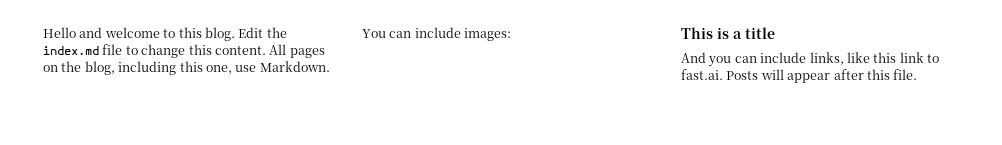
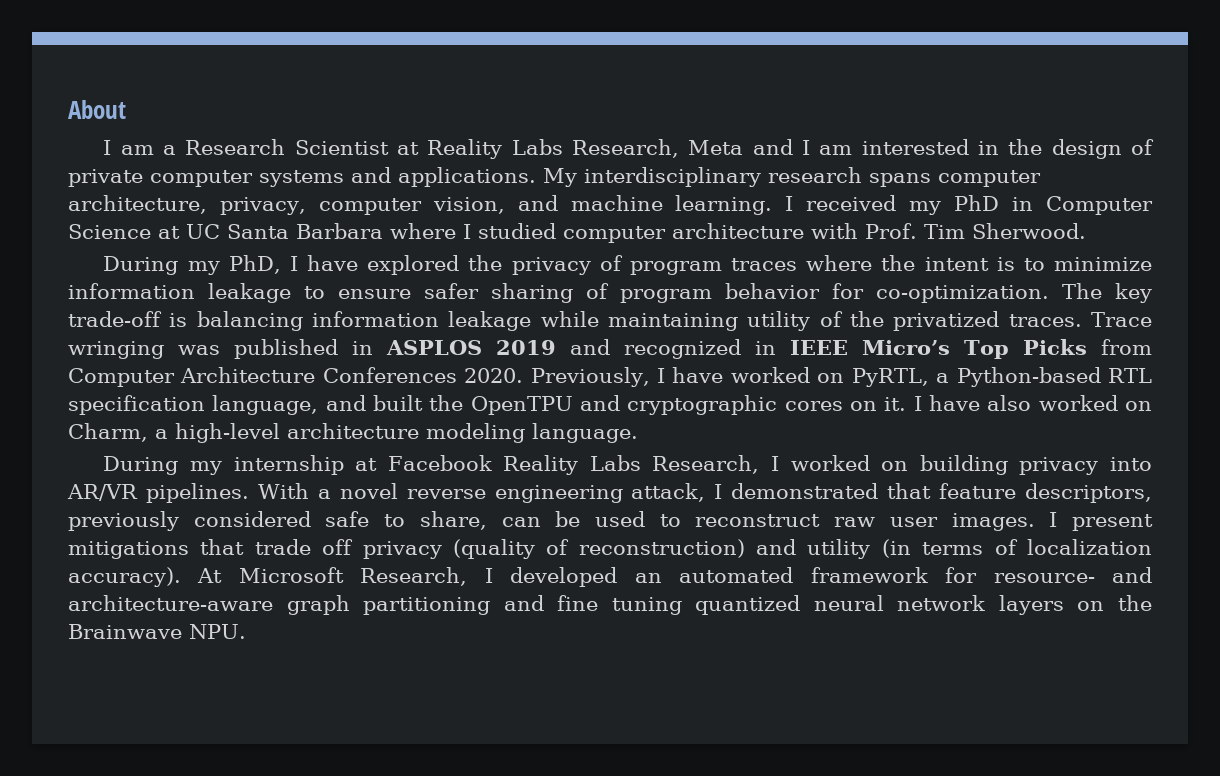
- Hello and welcome to this blog. Edit the index.md file to change this content. All pages on the blog, including this one, use Markdown. You can include images:
- This is a title
- And you can include links, like this link to fast.ai. Posts will appear after this file.
+ About
+ I am a Research Scientist at Reality Labs Research, Meta and I am interested in the design of private computer systems and applications. My interdisciplinary research spans computer architecture, privacy, computer vision, and machine learning. I received my PhD in Computer Science at UC Santa Barbara where I studied computer architecture with Prof. Tim Sherwood.
+ During my PhD, I have explored the privacy of program traces where the intent is to minimize information leakage to ensure safer sharing of program behavior for co-optimization. The key trade-off is balancing information leakage while maintaining utility of the privatized traces. Trace wringing was published in ASPLOS 2019 and recognized in IEEE Micro’s Top Picks from Computer Architecture Conferences 2020. Previously, I have worked on PyRTL, a Python-based RTL specification language, and built the OpenTPU and cryptographic cores on it. I have also worked on Charm, a high-level architecture modeling language.
+ During my internship at Facebook Reality Labs Research, I worked on building privacy into AR/VR pipelines. With a novel reverse engineering attack, I demonstrated that feature descriptors, previously considered safe to share, can be used to reconstruct raw user images. I present mitigations that trade off privacy (quality of reconstruction) and utility (in terms of localization accuracy). At Microsoft Research, I developed an automated framework for resource- and architecture-aware graph partitioning and fine tuning quantized neural network layers on the Brainwave NPU.

